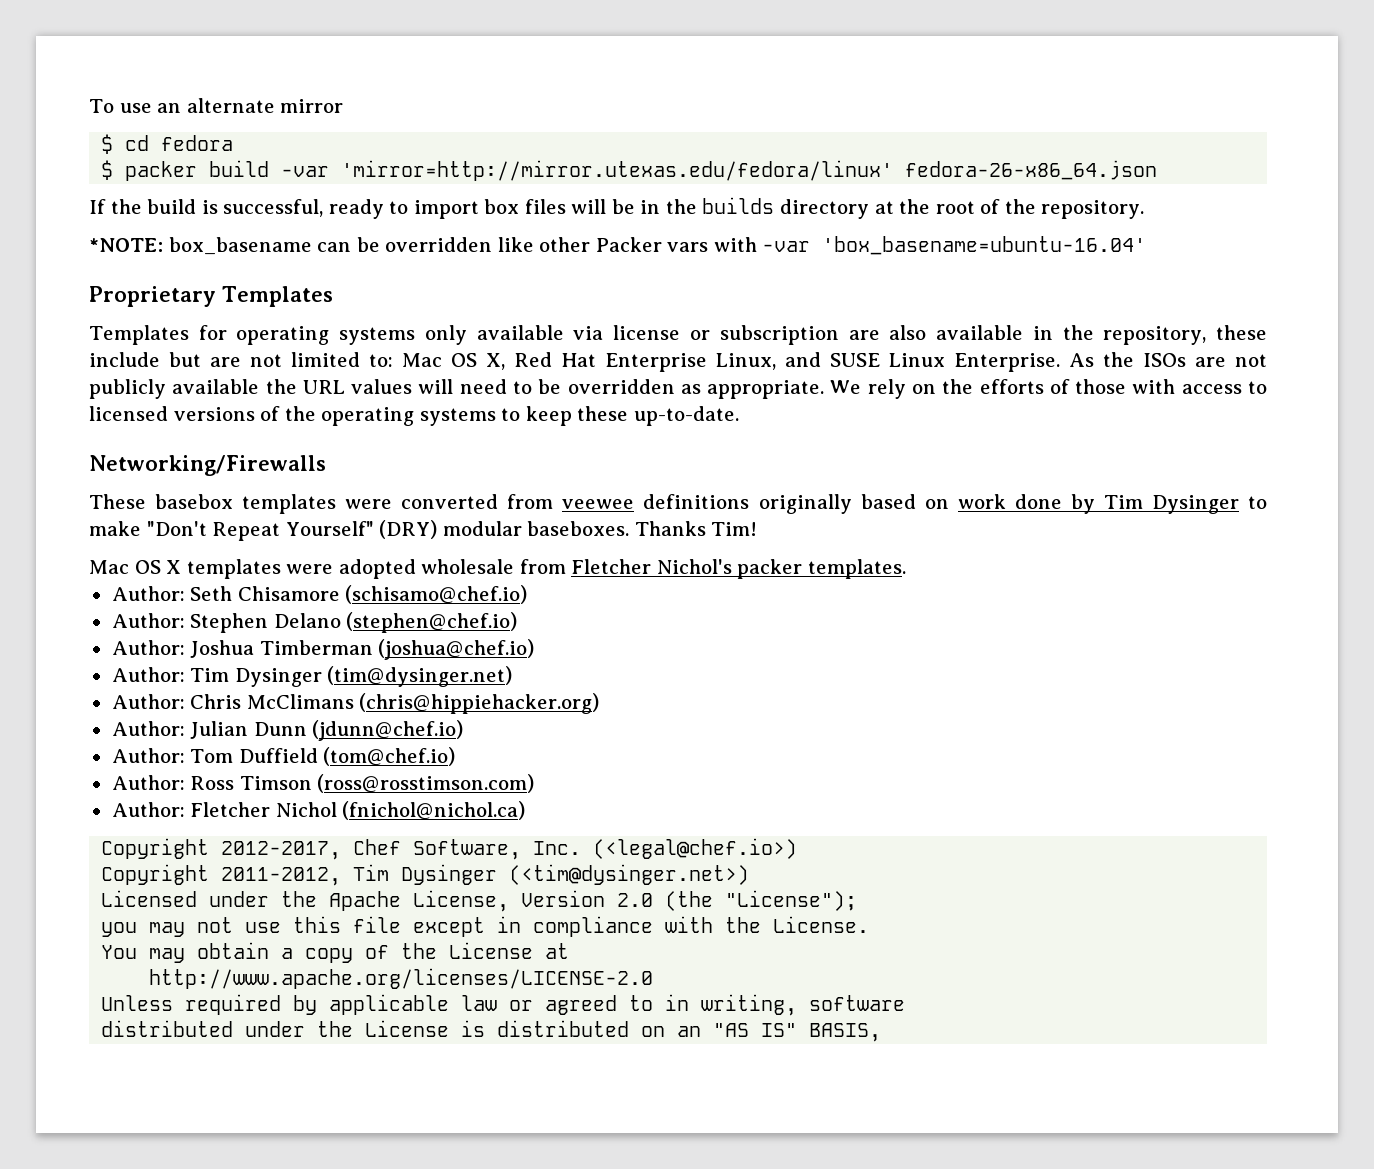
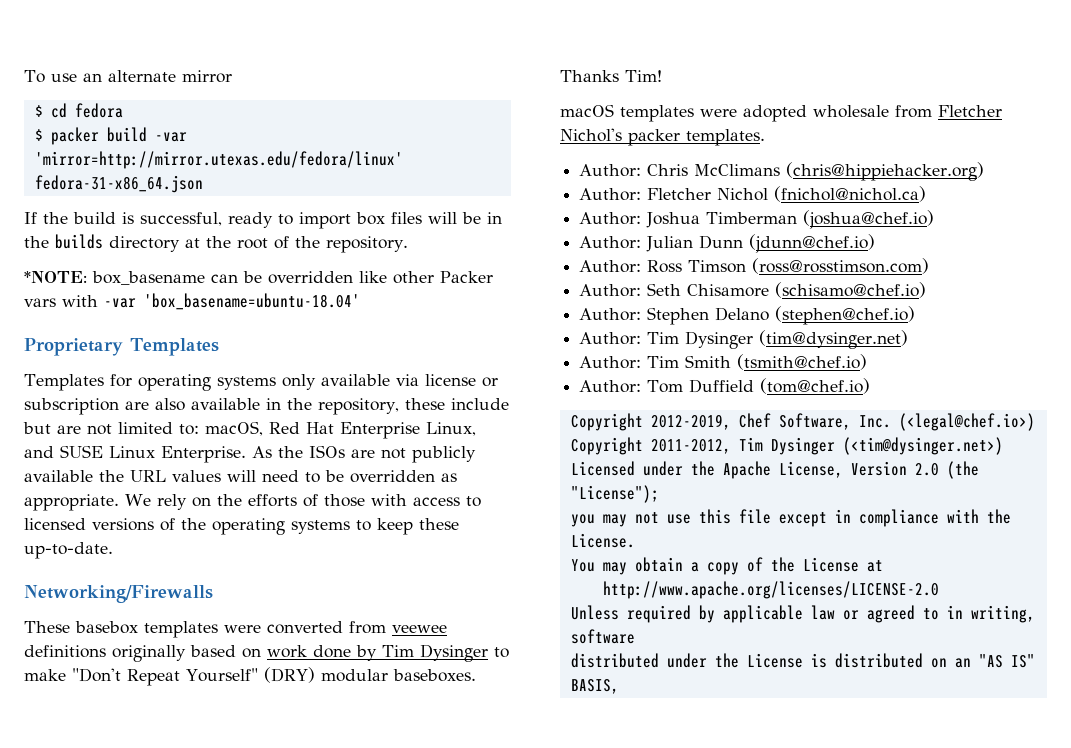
- $ packer build -var 'mirror=http://mirror.utexas.edu/fedora/linux' fedora-26-x86_64.json
+ $ packer build -var 'mirror=http://mirror.utexas.edu/fedora/linux' fedora-31-x86_64.json
- *NOTE: box_basename can be overridden like other Packer vars with -var 'box_basename=ubuntu-16.04'
+ *NOTE: box_basename can be overridden like other Packer vars with -var 'box_basename=ubuntu-18.04'
- Templates for operating systems only available via license or subscription are also available in the repository, these include but are not limited to: Mac OS X, Red Hat Enterprise Linux, and SUSE Linux Enterprise.
+ Templates for operating systems only available via license or subscription are also available in the repository, these include but are not limited to: macOS, Red Hat Enterprise Linux, and SUSE Linux Enterprise.
- Mac OS X templates were adopted wholesale from Fletcher Nichol's packer templates.
+ macOS templates were adopted wholesale from Fletcher Nichol's packer templates.
+ Author: Chris McClimans (chris@hippiehacker.org)
+ Author: Fletcher Nichol (fnichol@nichol.ca)
+ Author: Joshua Timberman (joshua@chef.io)
+ Author: Julian Dunn (jdunn@chef.io)
+ Author: Ross Timson (ross@rosstimson.com)
- Author: Joshua Timberman (joshua@chef.io)
- Author: Chris McClimans (chris@hippiehacker.org)
- Author: Julian Dunn (jdunn@chef.io)
+ Author: Tim Smith (tsmith@chef.io)
  Author: Tom Duffield (tom@chef.io)
- Author: Ross Timson (ross@rosstimson.com)
- Author: Fletcher Nichol (fnichol@nichol.ca)
- Copyright 2012-2017, Chef Software, Inc. (<legal@chef.io>)
+ Copyright 2012-2019, Chef Software, Inc. (<legal@chef.io>)

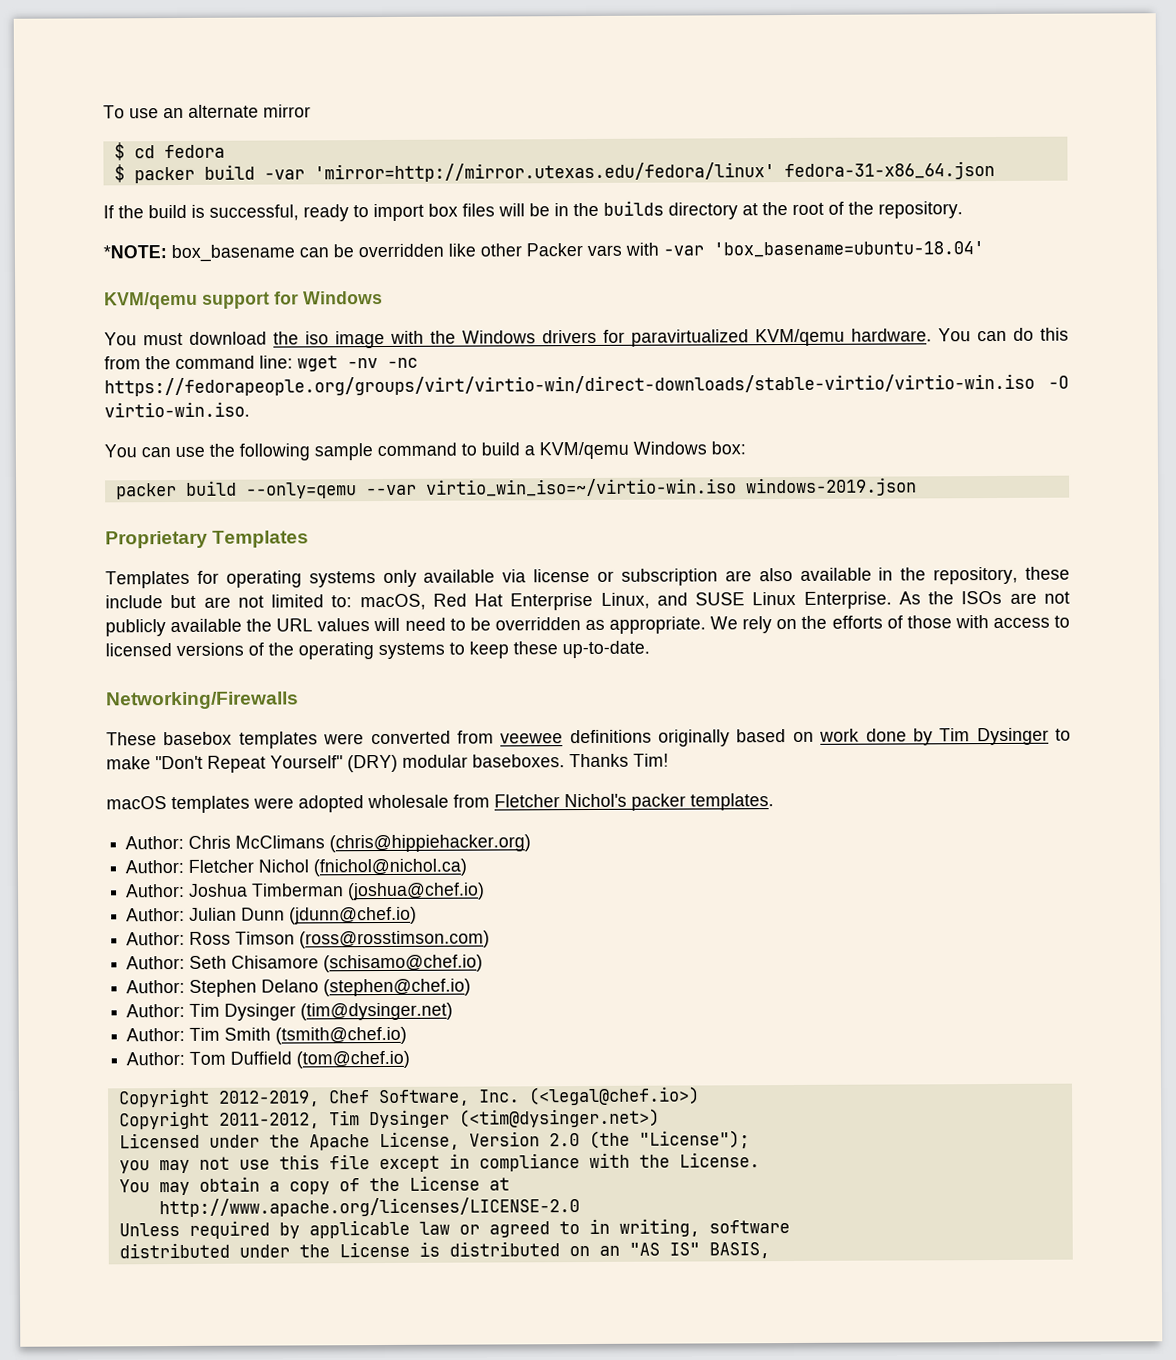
+ KVM/qemu support for Windows
+ You must download the iso image with the Windows drivers for paravirtualized KVM/qemu hardware. You can do this from the command line: wget -nv -nc https://fedorapeople.org/groups/virt/virtio-win/direct-downloads/stable-virtio/virtio-win.iso -O virtio-win.iso.
+ You can use the following sample command to build a KVM/qemu Windows box:
+ packer build --only=qemu --var virtio_win_iso=~/virtio-win.iso windows-2019.json

